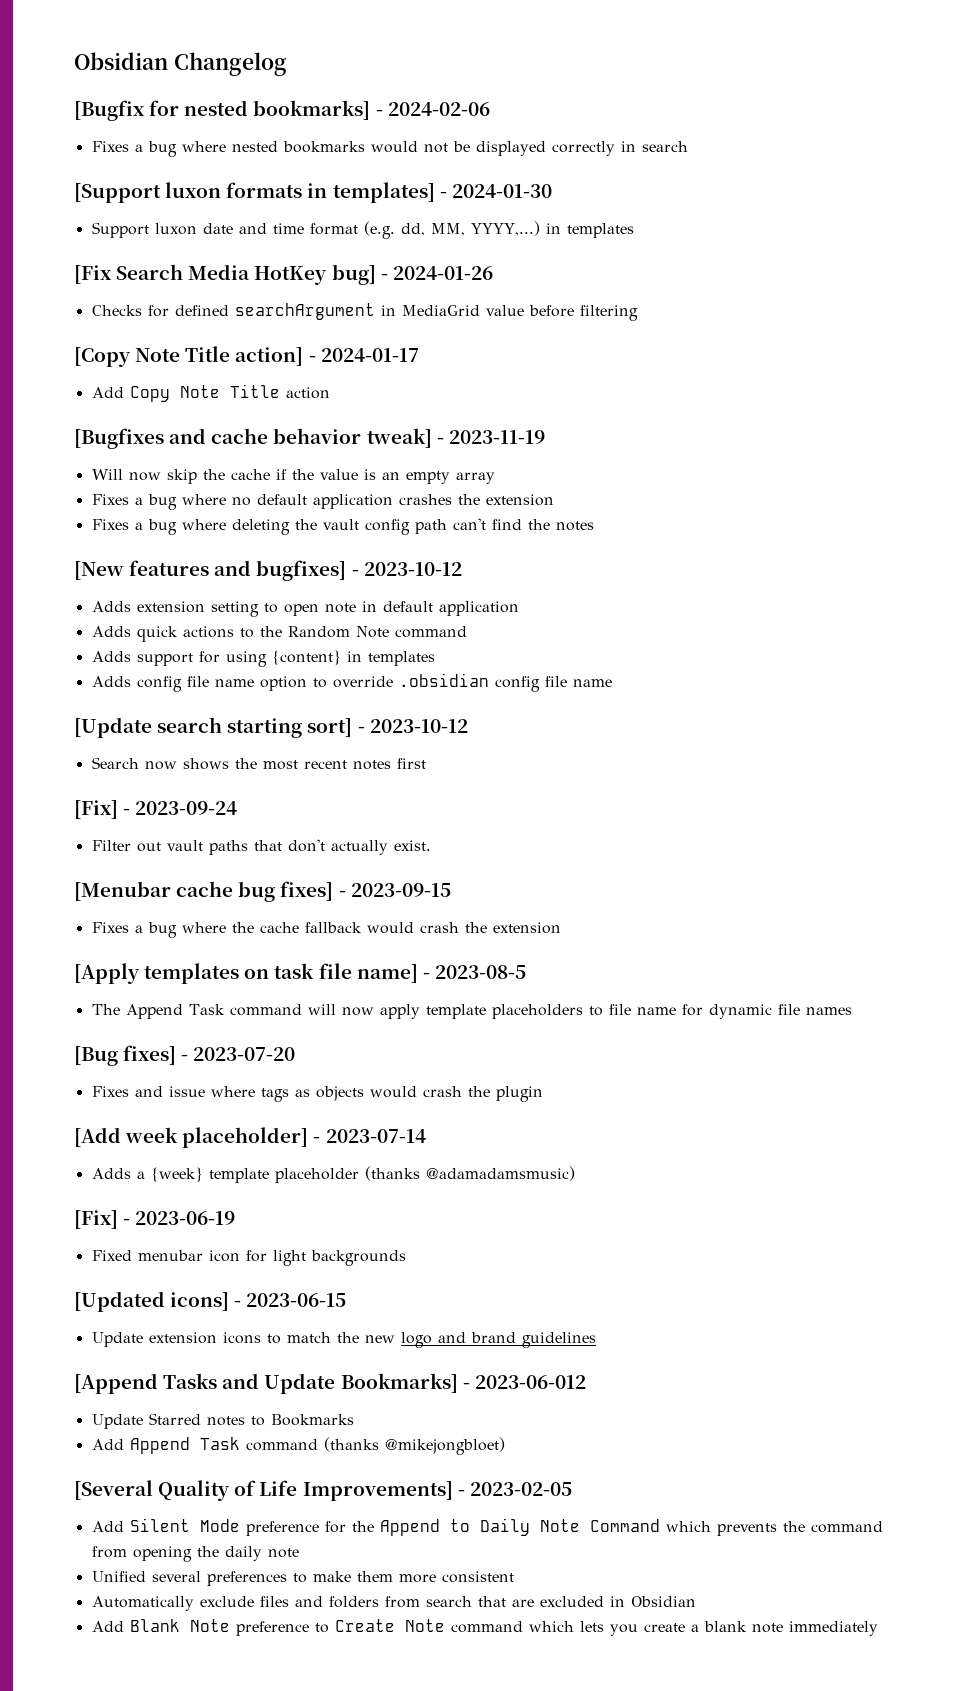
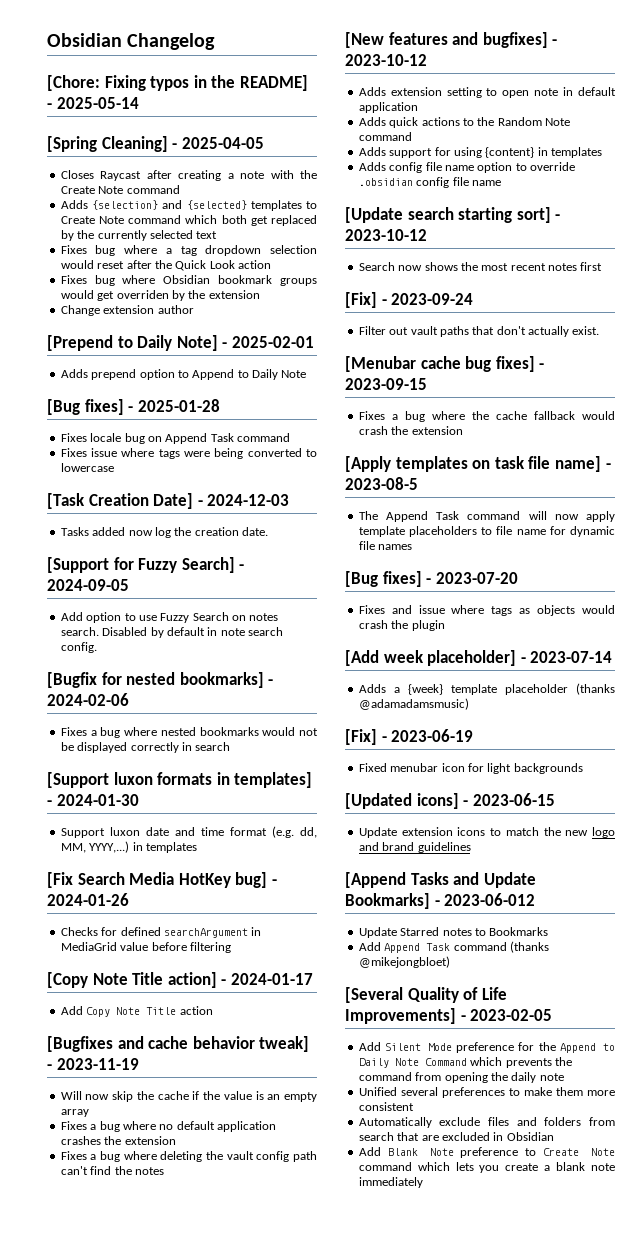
+ [Chore: Fixing typos in the README] - 2025-05-14
+ [Spring Cleaning] - 2025-04-05
+ Closes Raycast after creating a note with the Create Note command
+ Adds {selection} and {selected} templates to Create Note command which both get replaced by the currently selected text
+ Fixes bug where a tag dropdown selection would reset after the Quick Look action
+ Fixes bug where Obsidian bookmark groups would get overriden by the extension
+ Change extension author
+ [Prepend to Daily Note] - 2025-02-01
+ Adds prepend option to Append to Daily Note
+ [Bug fixes] - 2025-01-28
+ Fixes locale bug on Append Task command
+ Fixes issue where tags were being converted to lowercase
+ [Task Creation Date] - 2024-12-03
+ Tasks added now log the creation date.
+ [Support for Fuzzy Search] - 2024-09-05
+ Add option to use Fuzzy Search on notes search. Disabled by default in note search config.

